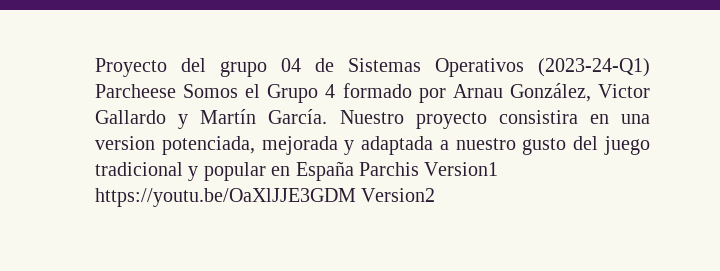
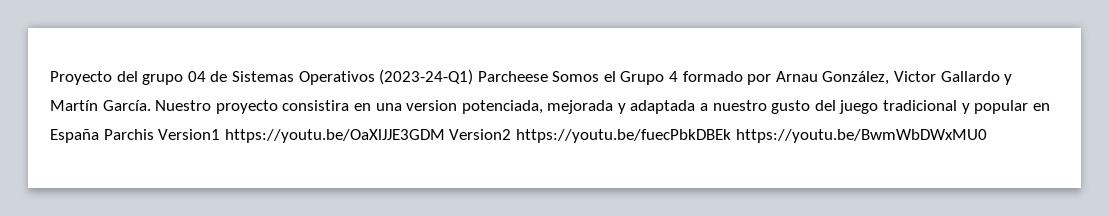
- Nuestro proyecto consistira en una version potenciada, mejorada y adaptada a nuestro gusto del juego tradicional y popular en España Parchis Version1 https://youtu.be/OaXlJJE3GDM Version2
+ Nuestro proyecto consistira en una version potenciada, mejorada y adaptada a nuestro gusto del juego tradicional y popular en España Parchis Version1 https://youtu.be/OaXlJJE3GDM Version2 https://youtu.be/fuecPbkDBEk https://youtu.be/BwmWbDWxMU0

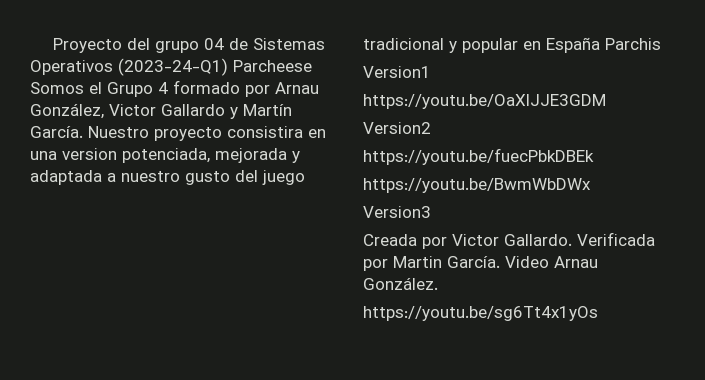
- Nuestro proyecto consistira en una version potenciada, mejorada y adaptada a nuestro gusto del juego tradicional y popular en España Parchis Version1 https://youtu.be/OaXlJJE3GDM Version2 https://youtu.be/fuecPbkDBEk https://youtu.be/BwmWbDWxMU0
+ Nuestro proyecto consistira en una version potenciada, mejorada y adaptada a nuestro gusto del juego tradicional y popular en España Parchis
+ Version1
+ https://youtu.be/OaXlJJE3GDM
+ Version2
+ https://youtu.be/fuecPbkDBEk
+ https://youtu.be/BwmWbDWx
+ Version3
+ Creada por Victor Gallardo. Verificada por Martin García. Video Arnau González.
+ https://youtu.be/sg6Tt4x1yOs

